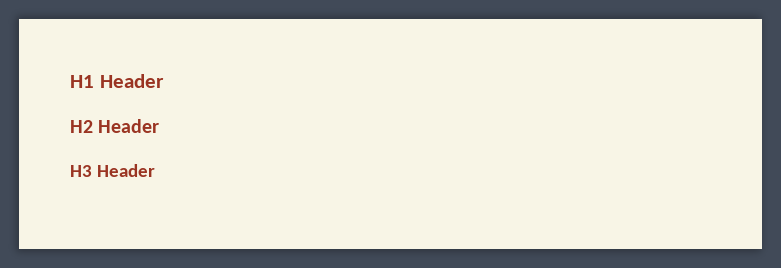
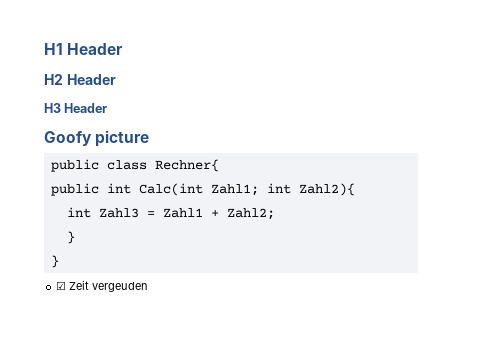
+ Goofy picture
+ public class Rechner{
+ public int Calc(int Zahl1; int Zahl2){
+ int Zahl3 = Zahl1 + Zahl2;
+ }
+ }
+ ☑ Zeit vergeuden

